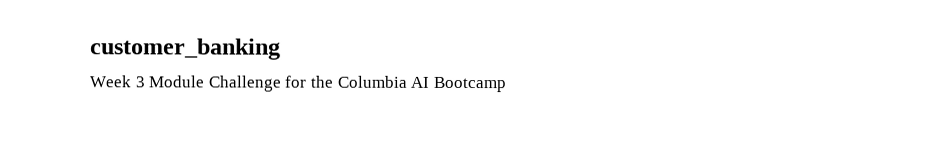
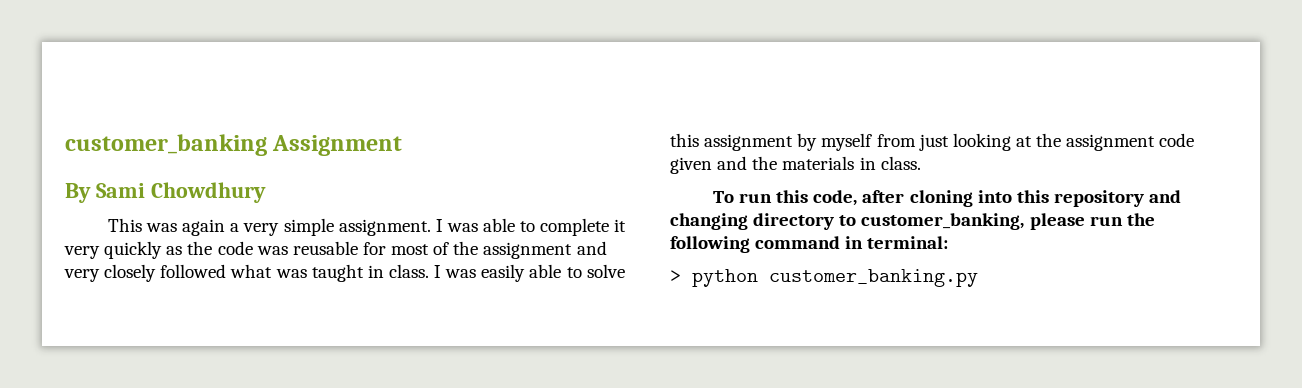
- customer_banking
- Week 3 Module Challenge for the Columbia AI Bootcamp
+ customer_banking Assignment
+ By Sami Chowdhury
+ This was again a very simple assignment. I was able to complete it very quickly as the code was reusable for most of the assignment and very closely followed what was taught in class. I was easily able to solve this assignment by myself from just looking at the assignment code given and the materials in class.
+ To run this code, after cloning into this repository and changing directory to customer_banking, please run the following command in terminal:
+ > python customer_banking.py

